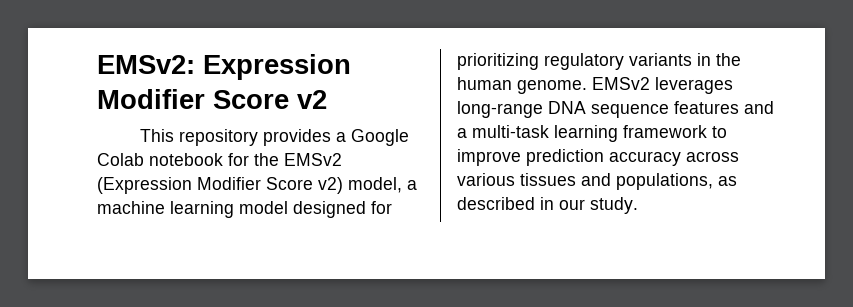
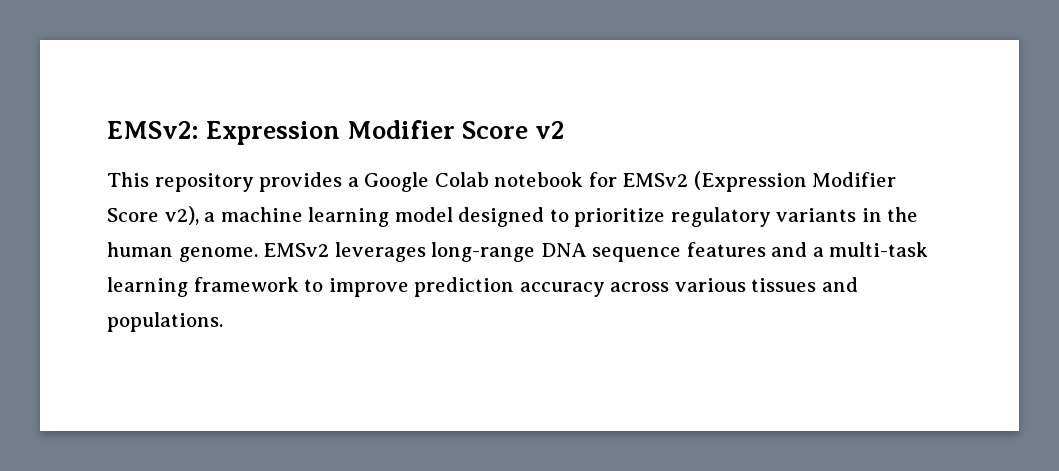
- This repository provides a Google Colab notebook for the EMSv2 (Expression Modifier Score v2) model, a machine learning model designed for prioritizing regulatory variants in the human genome.
+ This repository provides a Google Colab notebook for EMSv2 (Expression Modifier Score v2), a machine learning model designed to prioritize regulatory variants in the human genome.
- EMSv2 leverages long-range DNA sequence features and a multi-task learning framework to improve prediction accuracy across various tissues and populations, as described in our study.
+ EMSv2 leverages long-range DNA sequence features and a multi-task learning framework to improve prediction accuracy across various tissues and populations.

